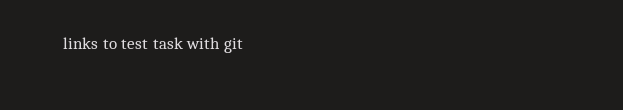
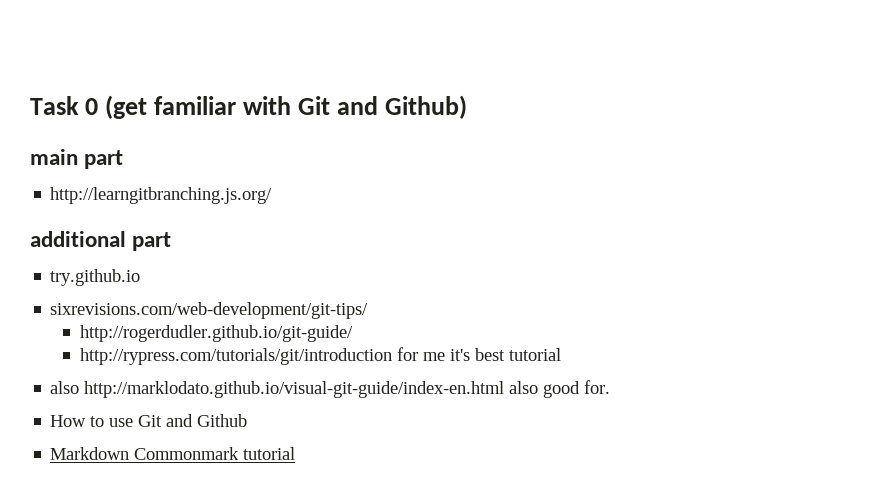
- links to test task with git
+ Task 0 (get familiar with Git and Github)
+ main part
+ http://learngitbranching.js.org/
+ additional part
+ try.github.io
+ sixrevisions.com/web-development/git-tips/
+ http://rogerdudler.github.io/git-guide/
+ http://rypress.com/tutorials/git/introduction for me it's best tutorial
+ also http://marklodato.github.io/visual-git-guide/index-en.html also good for.
+ How to use Git and Github
+ Markdown Commonmark tutorial

